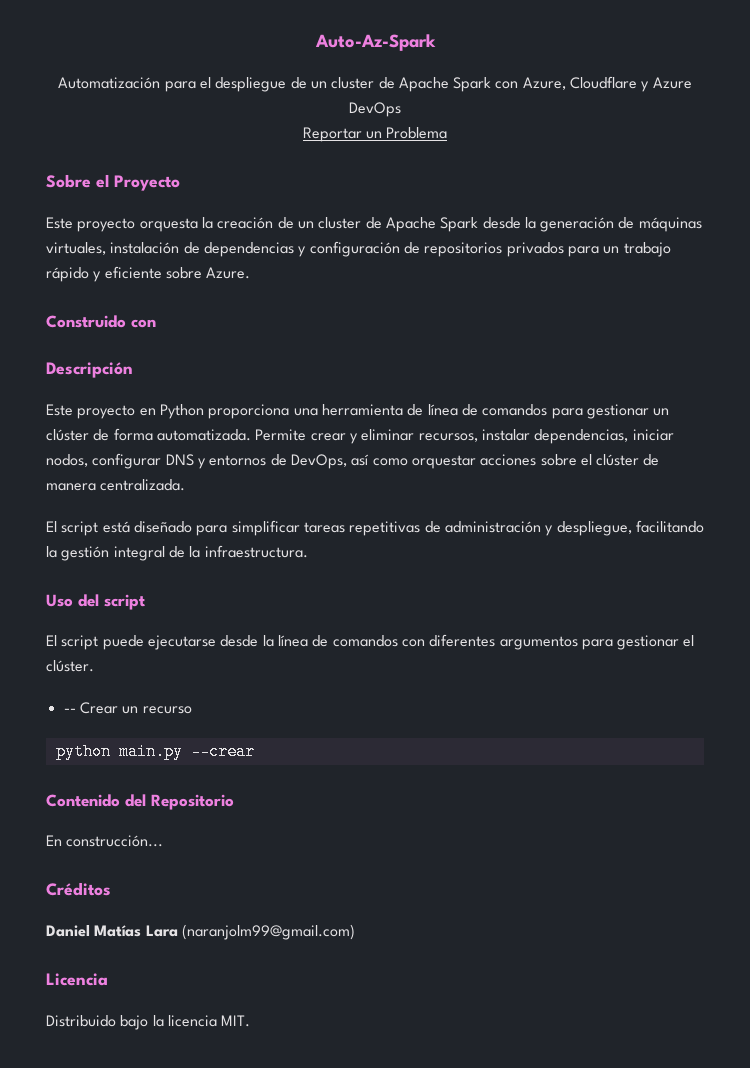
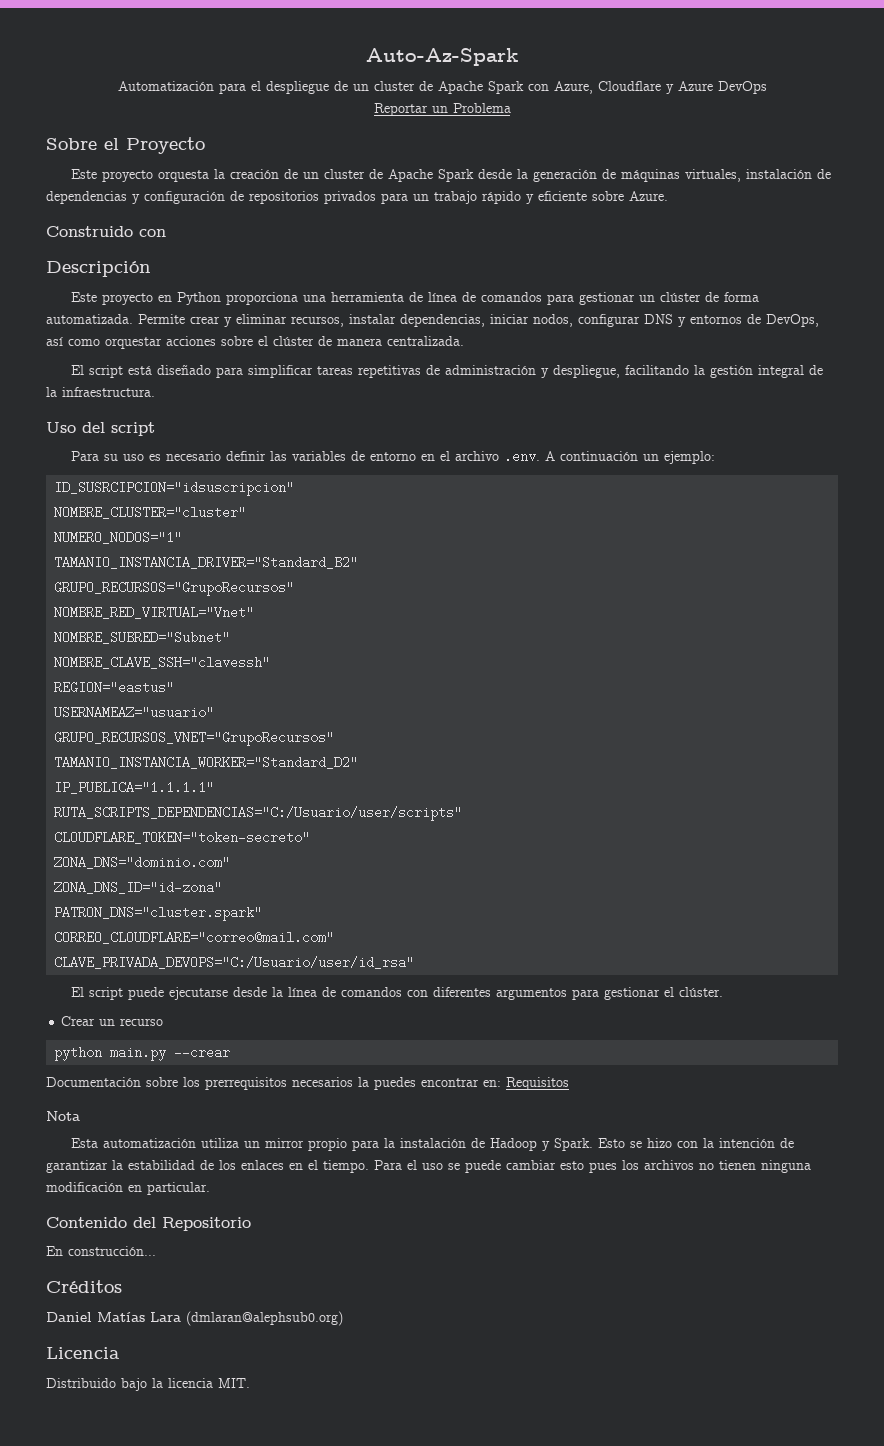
+ Para su uso es necesario definir las variables de entorno en el archivo .env. A continuación un ejemplo:
+ ID_SUSRCIPCION="idsuscripcion"
+ NOMBRE_CLUSTER="cluster"
+ NUMERO_NODOS="1"
+ TAMANIO_INSTANCIA_DRIVER="Standard_B2"
+ GRUPO_RECURSOS="GrupoRecursos"
+ NOMBRE_RED_VIRTUAL="Vnet"
+ NOMBRE_SUBRED="Subnet"
+ NOMBRE_CLAVE_SSH="clavessh"
+ REGION="eastus"
+ USERNAMEAZ="usuario"
+ GRUPO_RECURSOS_VNET="GrupoRecursos"
+ TAMANIO_INSTANCIA_WORKER="Standard_D2"
+ IP_PUBLICA="1.1.1.1"
+ RUTA_SCRIPTS_DEPENDENCIAS="C:/Usuario/user/scripts"
+ CLOUDFLARE_TOKEN="token-secreto"
+ ZONA_DNS="dominio.com"
+ ZONA_DNS_ID="id-zona"
+ PATRON_DNS="cluster.spark"
+ CORREO_CLOUDFLARE="correo@mail.com"
+ CLAVE_PRIVADA_DEVOPS="C:/Usuario/user/id_rsa"
- -- Crear un recurso
+ Crear un recurso
+ Documentación sobre los prerrequisitos necesarios la puedes encontrar en: Requisitos
+ Nota
+ Esta automatización utiliza un mirror propio para la instalación de Hadoop y Spark. Esto se hizo con la intención de garantizar la estabilidad de los enlaces en el tiempo. Para el uso se puede cambiar esto pues los archivos no tienen ninguna modificación en particular.
- Daniel Matías Lara (naranjolm99@gmail.com)
+ Daniel Matías Lara (dmlaran@alephsub0.org)

